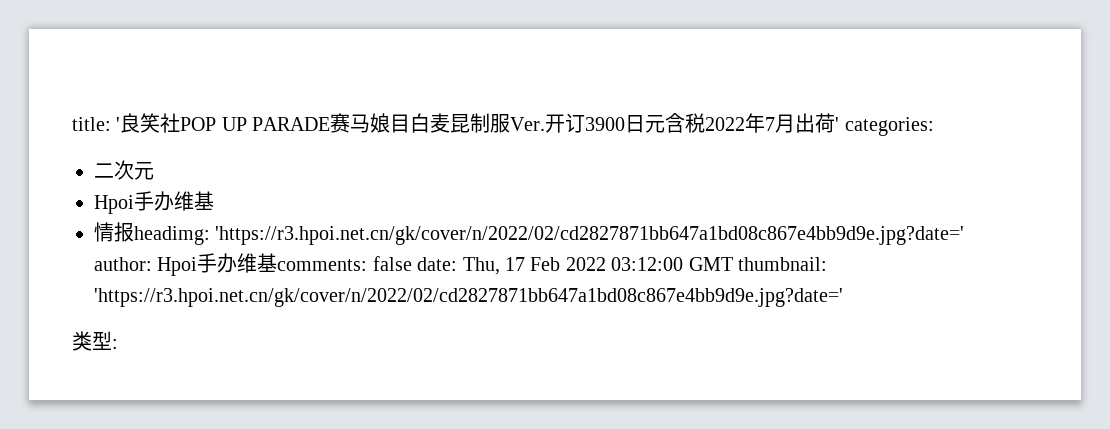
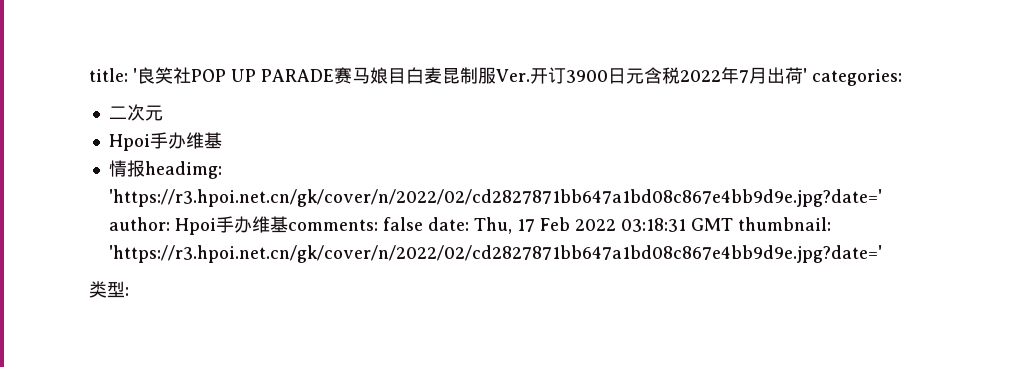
- 情报headimg: 'https://r3.hpoi.net.cn/gk/cover/n/2022/02/cd2827871bb647a1bd08c867e4bb9d9e.jpg?date=' author: Hpoi手办维基comments: false date: Thu, 17 Feb 2022 03:12:00 GMT thumbnail: 'https://r3.hpoi.net.cn/gk/cover/n/2022/02/cd2827871bb647a1bd08c867e4bb9d9e.jpg?date='
+ 情报headimg: 'https://r3.hpoi.net.cn/gk/cover/n/2022/02/cd2827871bb647a1bd08c867e4bb9d9e.jpg?date=' author: Hpoi手办维基comments: false date: Thu, 17 Feb 2022 03:18:31 GMT thumbnail: 'https://r3.hpoi.net.cn/gk/cover/n/2022/02/cd2827871bb647a1bd08c867e4bb9d9e.jpg?date='

